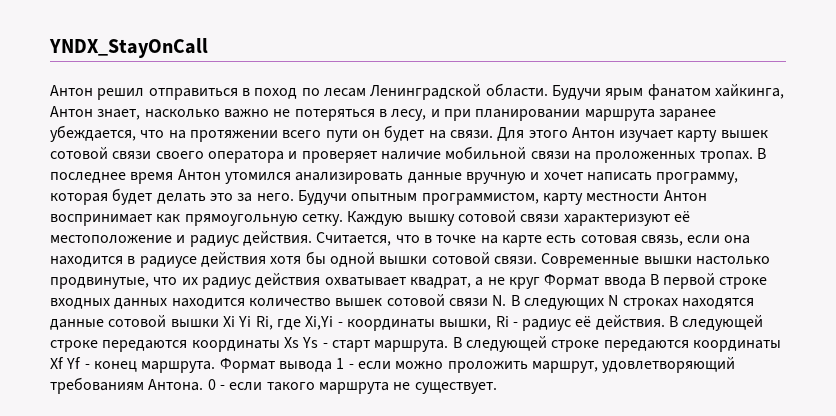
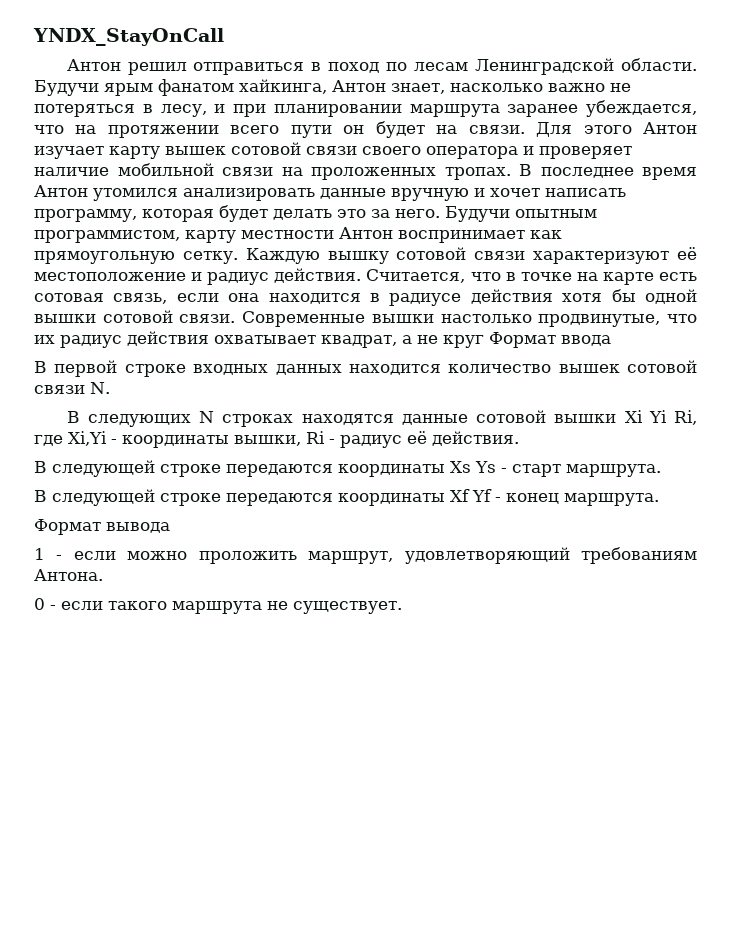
- Современные вышки настолько продвинутые, что их радиус действия охватывает квадрат, а не круг Формат ввода В первой строке входных данных находится количество вышек сотовой связи N. В следующих N строках находятся данные сотовой вышки Xi Yi Ri, где Xi,Yi - координаты вышки, Ri - радиус её действия. В следующей строке передаются координаты Xs Ys - старт маршрута. В следующей строке передаются координаты Xf Yf - конец маршрута. Формат вывода 1 - если можно проложить маршрут, удовлетворяющий требованиям Антона. 0 - если такого маршрута не существует.
+ Современные вышки настолько продвинутые, что их радиус действия охватывает квадрат, а не круг Формат ввода
+ В первой строке входных данных находится количество вышек сотовой связи N.
+ В следующих N строках находятся данные сотовой вышки Xi Yi Ri, где Xi,Yi - координаты вышки, Ri - радиус её действия.
+ В следующей строке передаются координаты Xs Ys - старт маршрута.
+ В следующей строке передаются координаты Xf Yf - конец маршрута.
+ Формат вывода
+ 1 - если можно проложить маршрут, удовлетворяющий требованиям Антона.
+ 0 - если такого маршрута не существует.

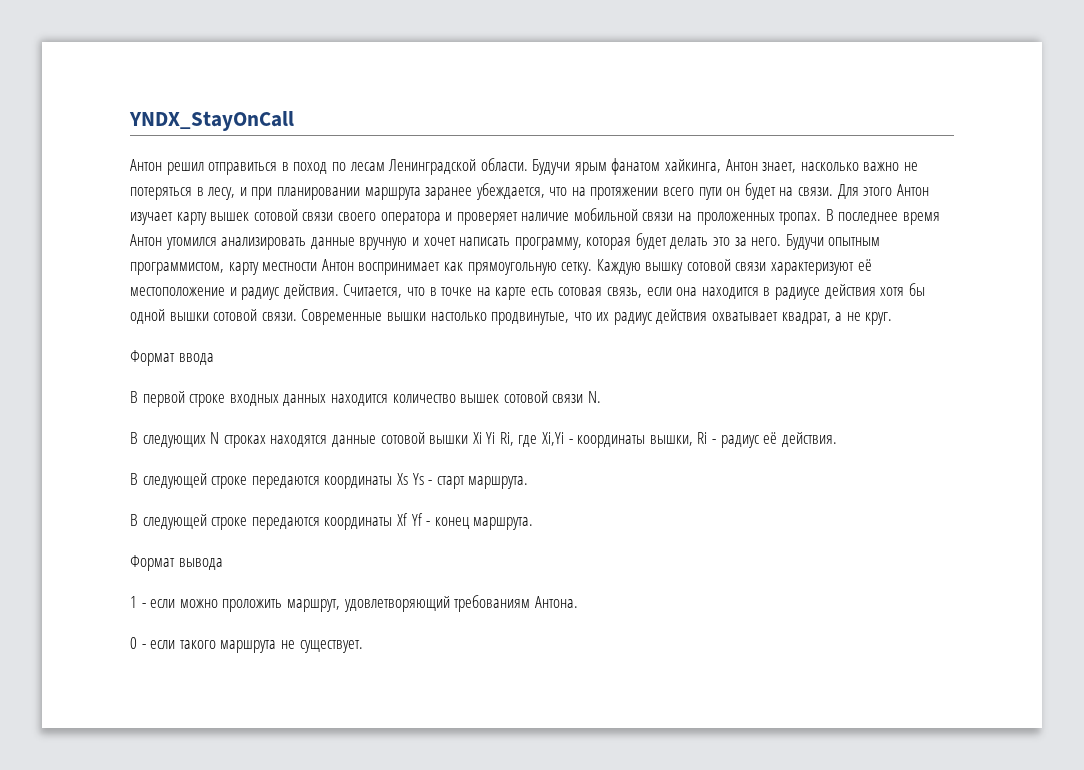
- Современные вышки настолько продвинутые, что их радиус действия охватывает квадрат, а не круг Формат ввода
+ Современные вышки настолько продвинутые, что их радиус действия охватывает квадрат, а не круг.
+ Формат ввода

